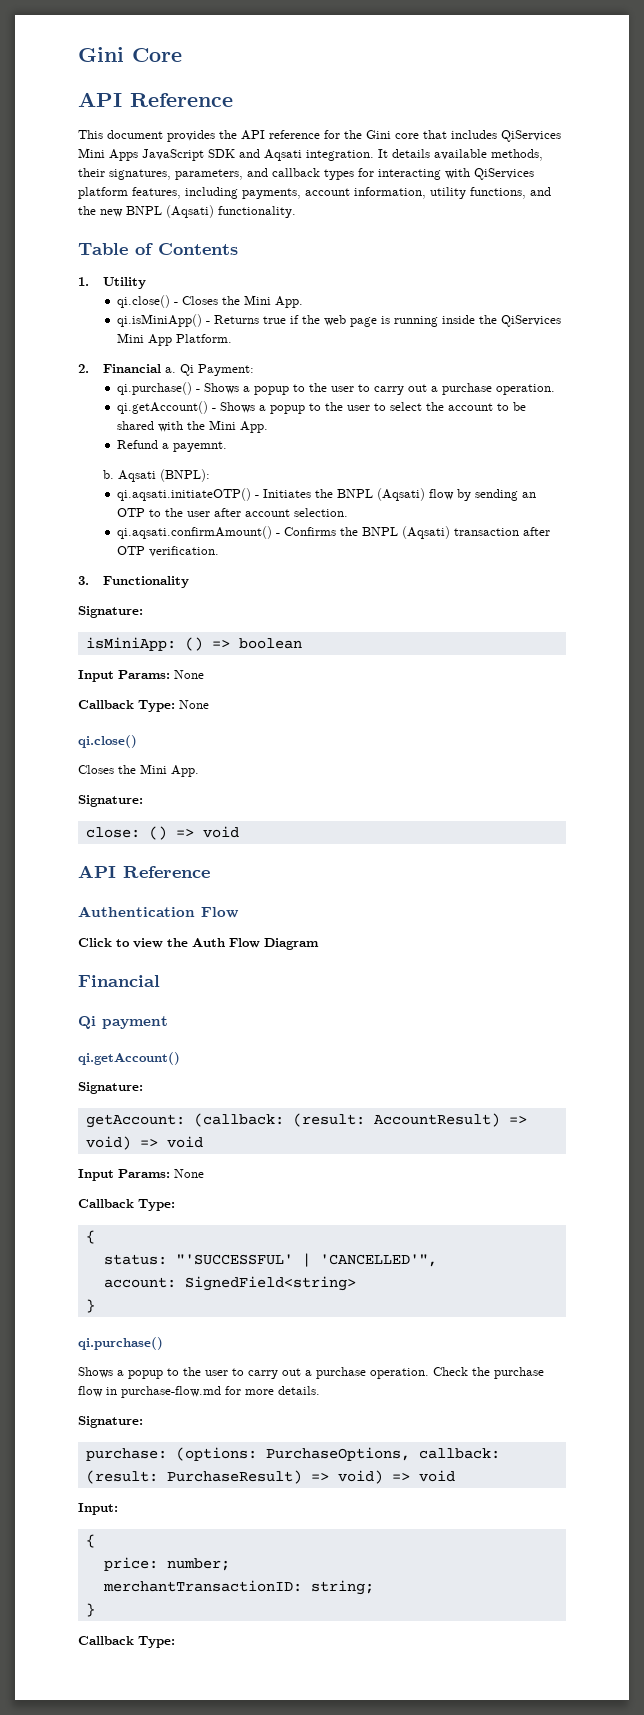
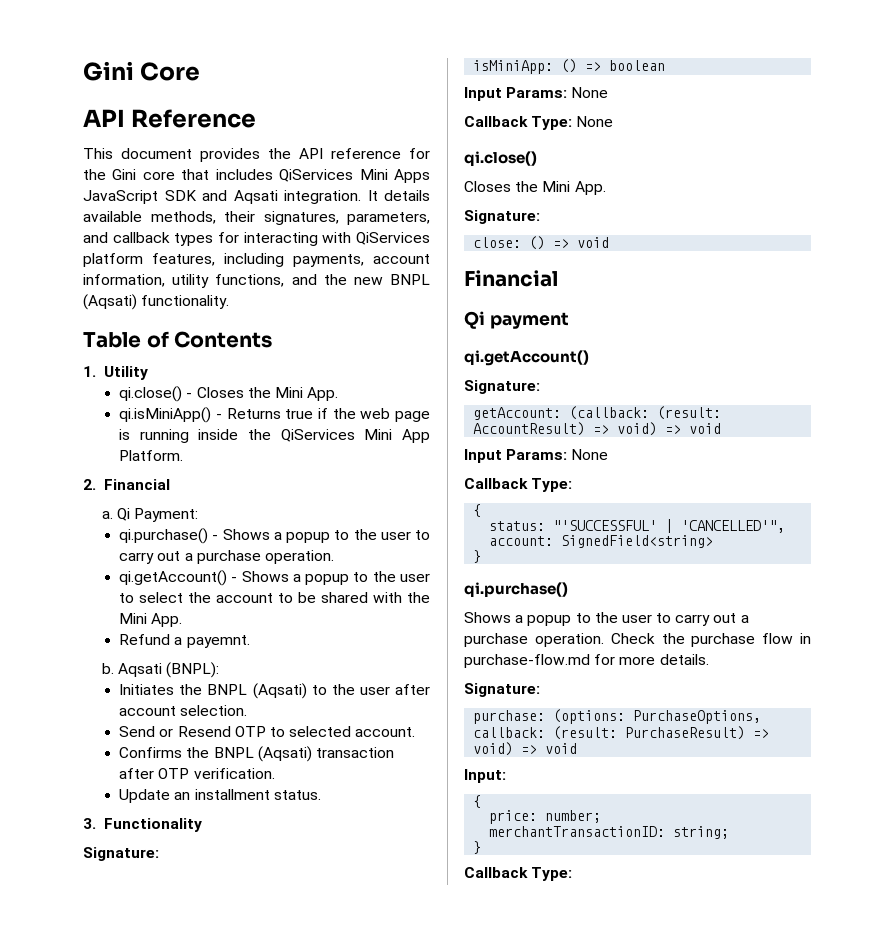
- 2. Financial a.
+ 2. Financial
+ a.
- qi.aqsati.initiateOTP() - Initiates the BNPL (Aqsati) flow by sending an OTP to the user after account selection.
+ Initiates the BNPL (Aqsati) to the user after account selection.
- qi.aqsati.confirmAmount() - Confirms the BNPL (Aqsati) transaction after OTP verification.
+ Send or Resend OTP to selected account.
+ Confirms the BNPL (Aqsati) transaction after OTP verification.
+ Update an installment status.
  close: () => void
- API Reference
- Authentication Flow
- Click to view the Auth Flow Diagram

